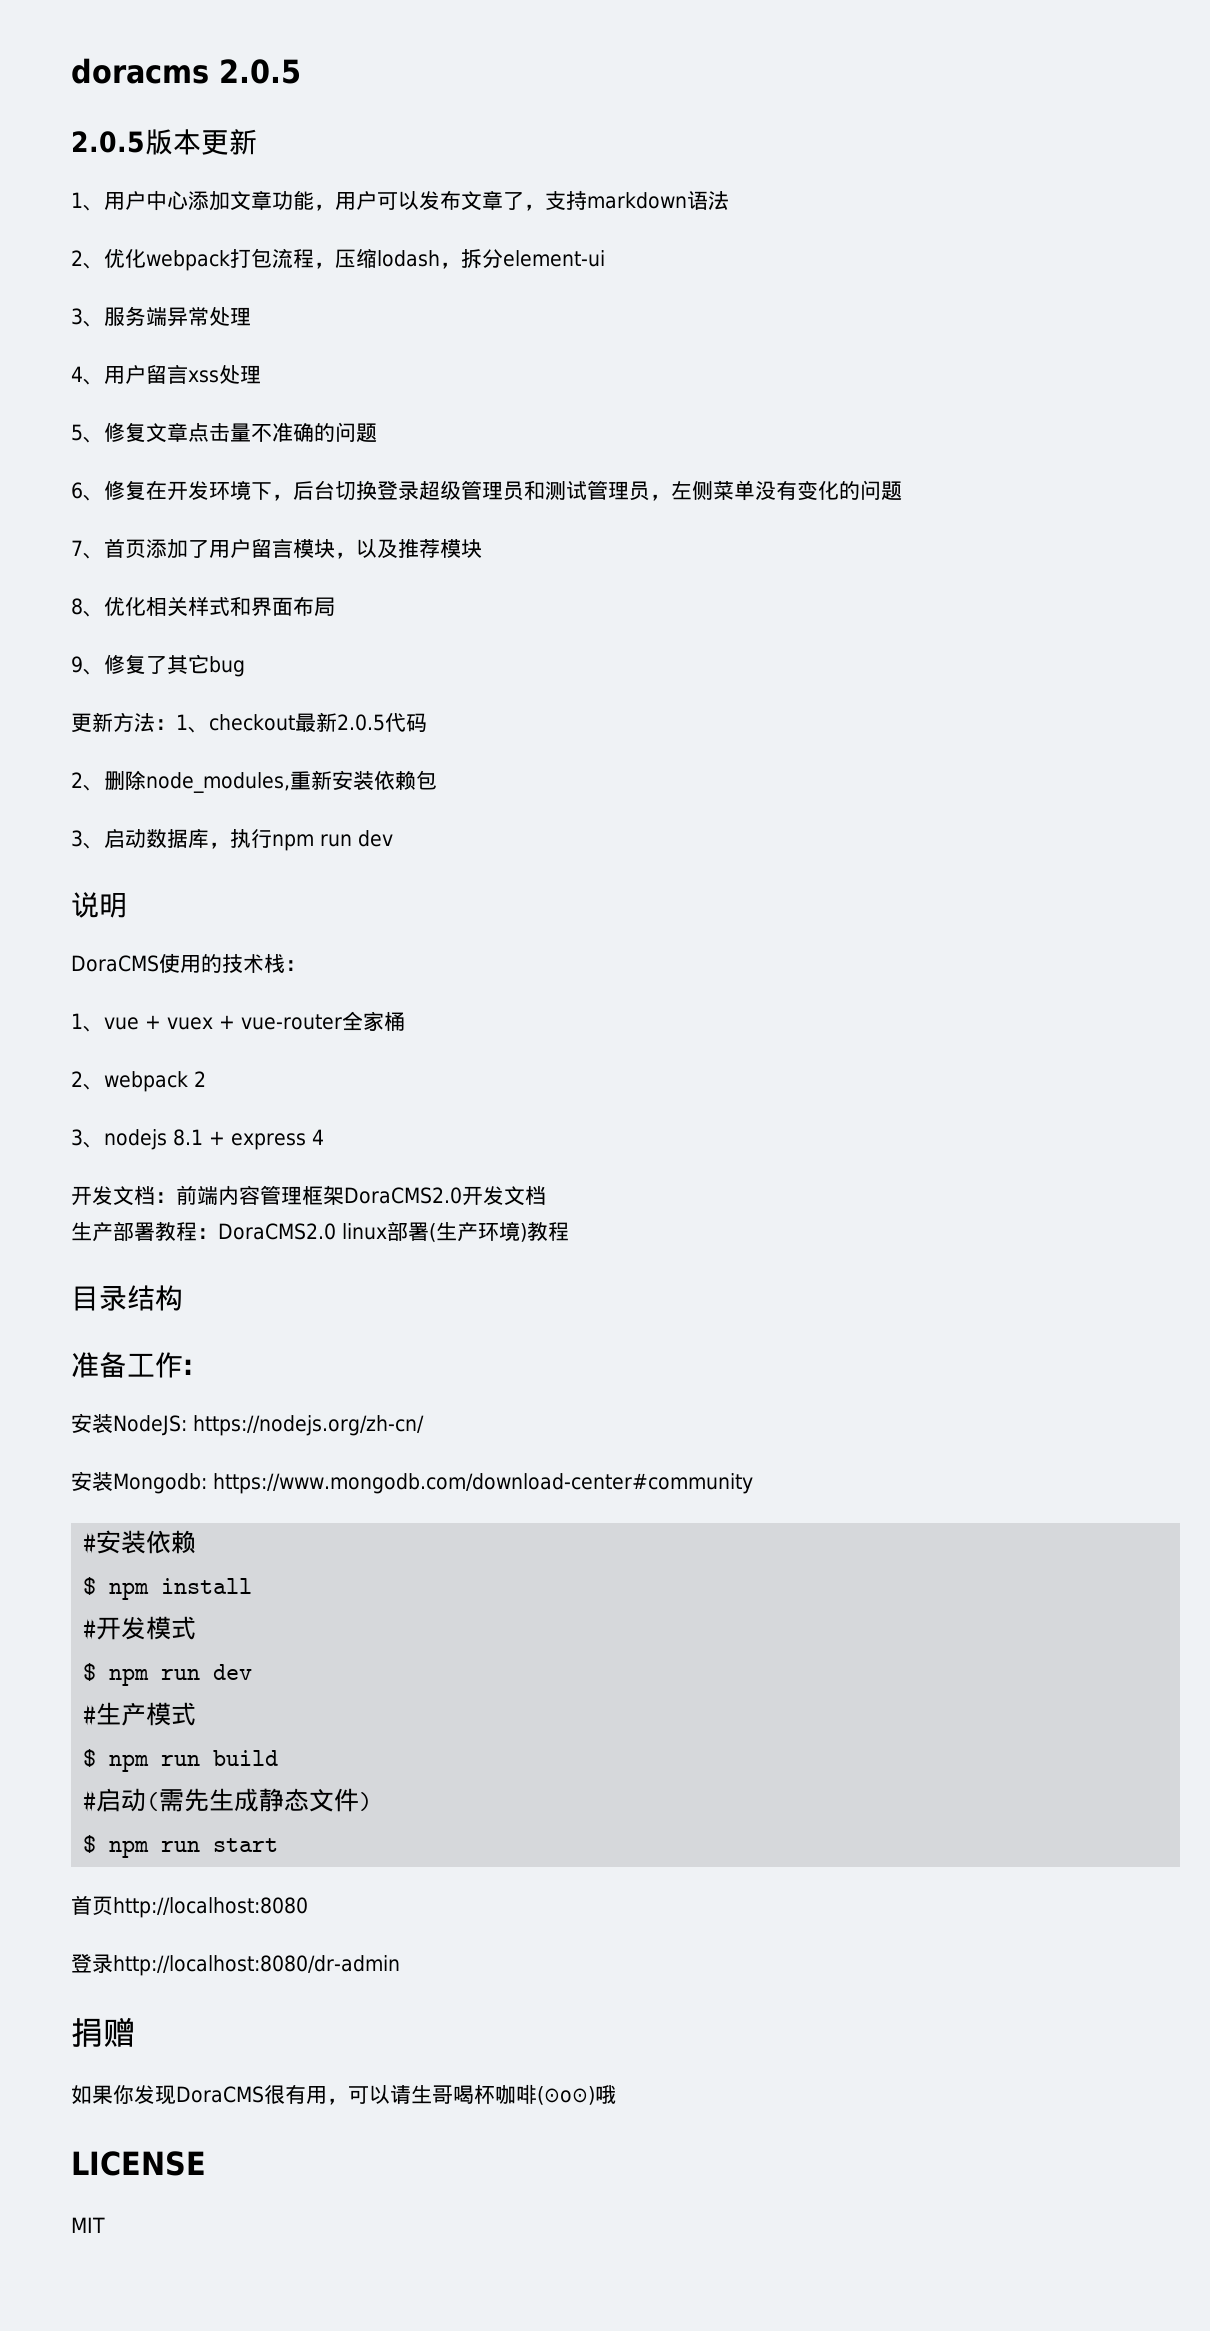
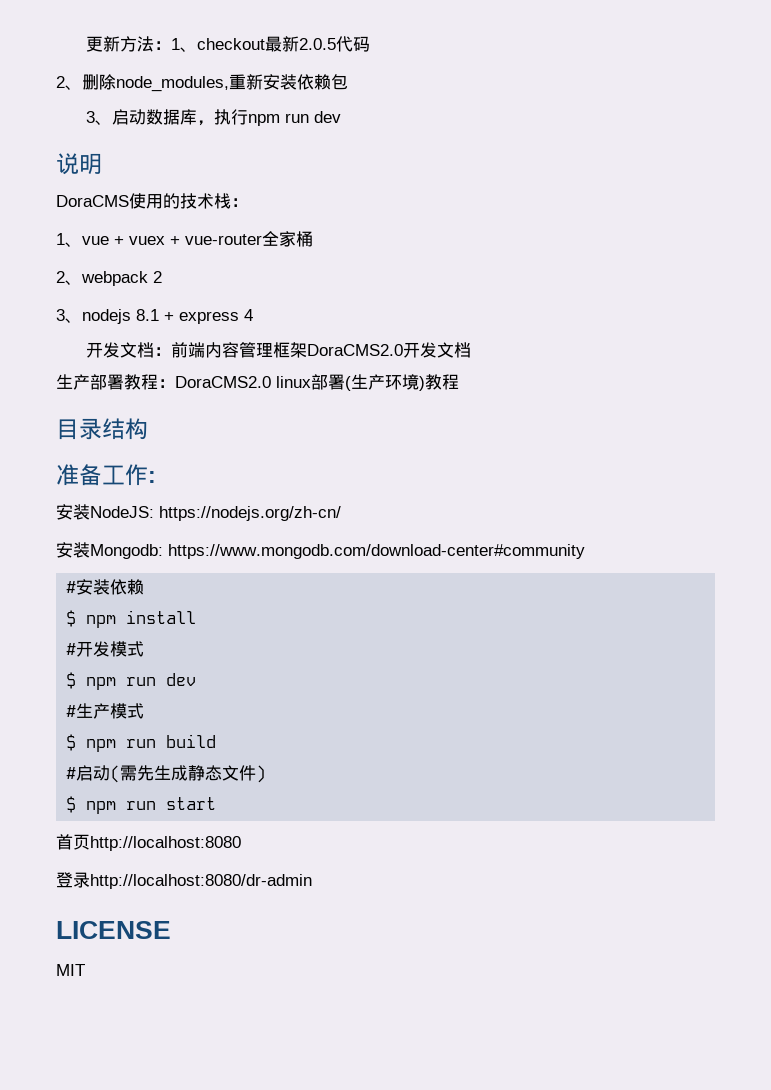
- doracms 2.0.5
- 2.0.5版本更新
- 1、用户中心添加文章功能，用户可以发布文章了，支持markdown语法
- 2、优化webpack打包流程，压缩lodash，拆分element-ui
- 3、服务端异常处理
- 4、用户留言xss处理
- 5、修复文章点击量不准确的问题
- 6、修复在开发环境下，后台切换登录超级管理员和测试管理员，左侧菜单没有变化的问题
- 7、首页添加了用户留言模块，以及推荐模块
- 8、优化相关样式和界面布局
- 9、修复了其它bug
- 捐赠
- 如果你发现DoraCMS很有用，可以请生哥喝杯咖啡(⊙o⊙)哦

